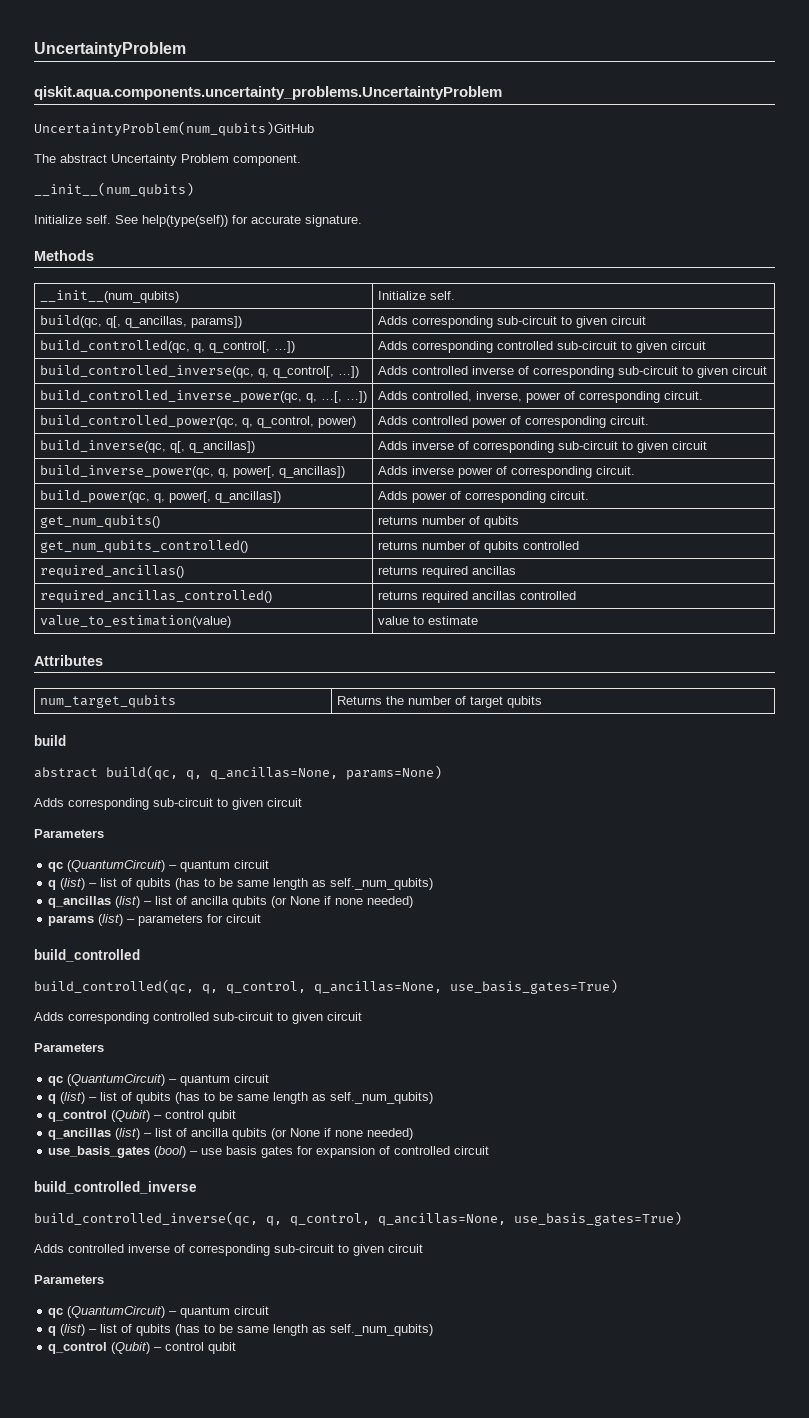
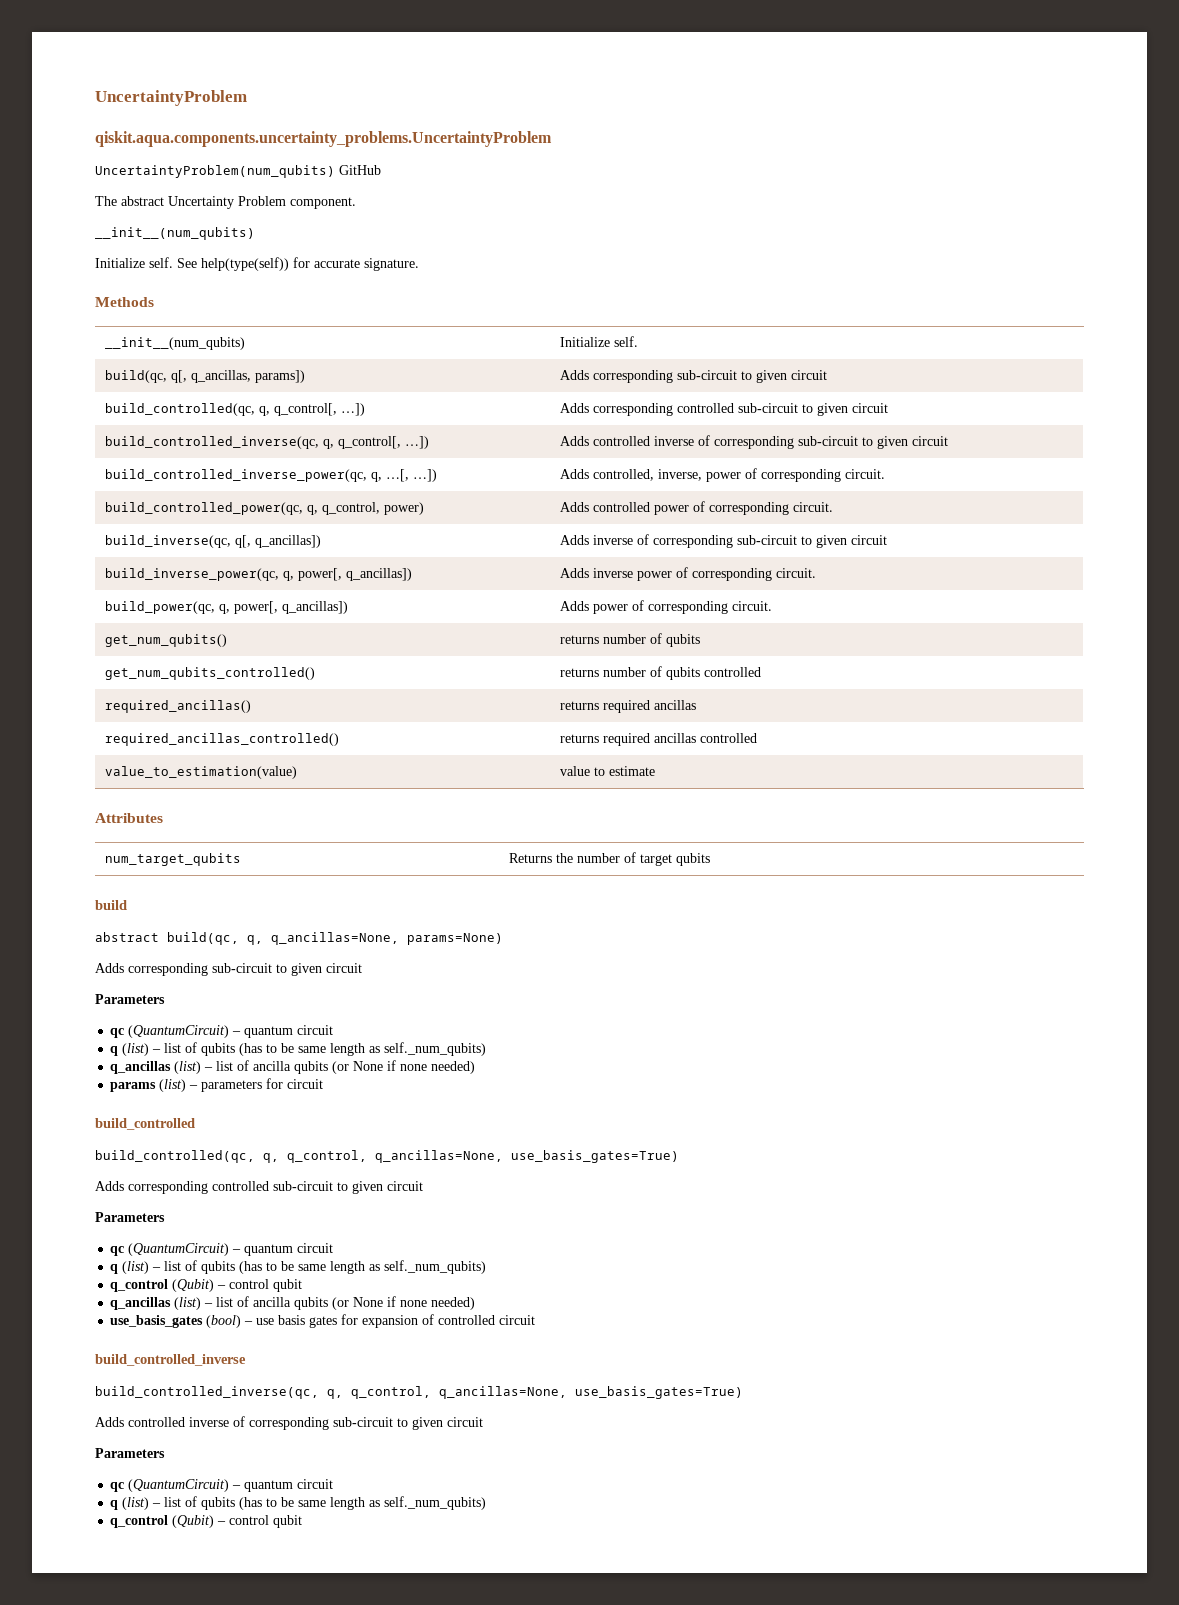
- UncertaintyProblem(num_qubits)GitHub
+ UncertaintyProblem(num_qubits) GitHub

